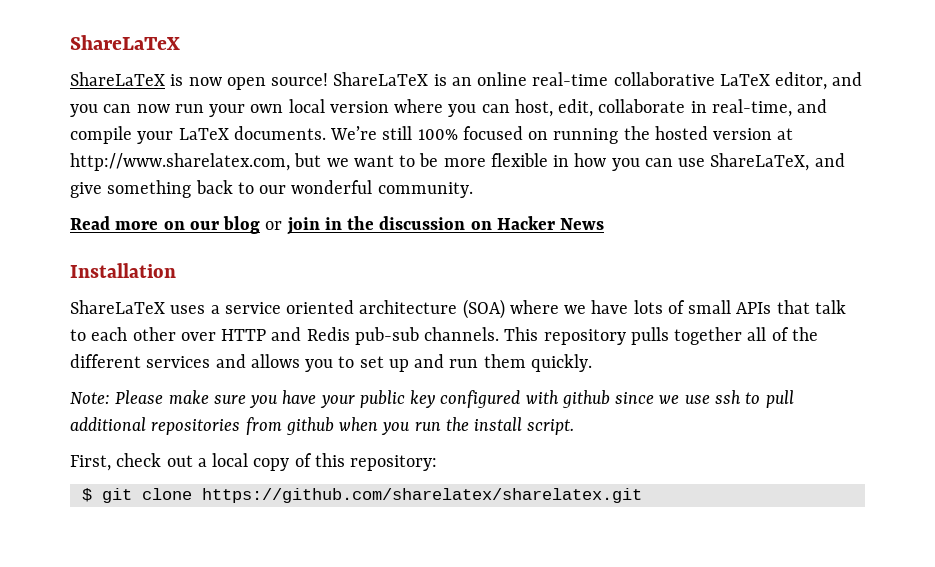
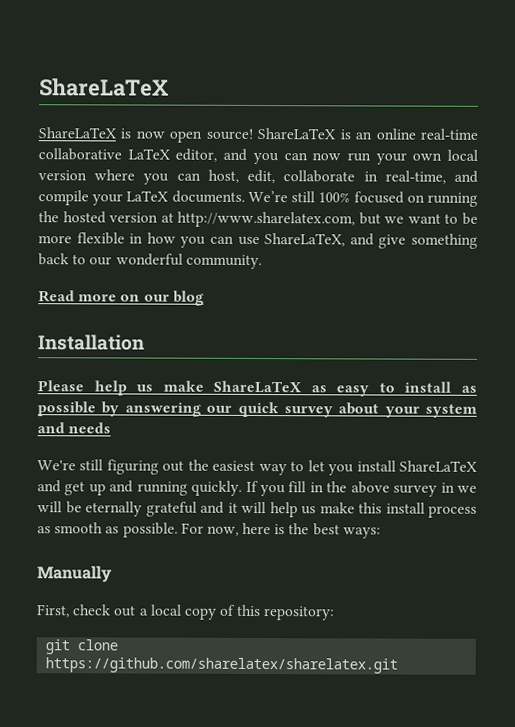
- Read more on our blog or join in the discussion on Hacker News
+ Read more on our blog
  Installation
- ShareLaTeX uses a service oriented architecture (SOA) where we have lots of small APIs that talk to each other over HTTP and Redis pub-sub channels. This repository pulls together all of the different services and allows you to set up and run them quickly.
- Note: Please make sure you have your public key configured with github since we use ssh to pull additional repositories from github when you run the install script.
+ Please help us make ShareLaTeX as easy to install as possible by answering our quick survey about your system and needs
+ We're still figuring out the easiest way to let you install ShareLaTeX and get up and running quickly. If you fill in the above survey in we will be eternally grateful and it will help us make this install process as smooth as possible. For now, here is the best ways:
+ Manually
- $ git clone https://github.com/sharelatex/sharelatex.git
+ git clone https://github.com/sharelatex/sharelatex.git

